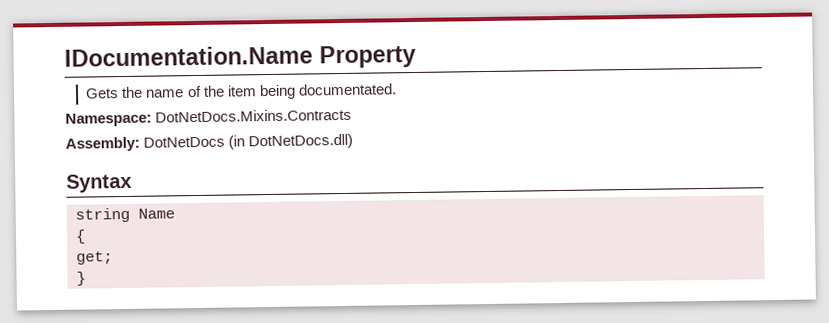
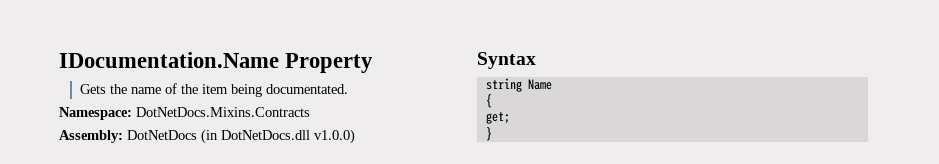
- Assembly: DotNetDocs (in DotNetDocs.dll)
+ Assembly: DotNetDocs (in DotNetDocs.dll v1.0.0)

